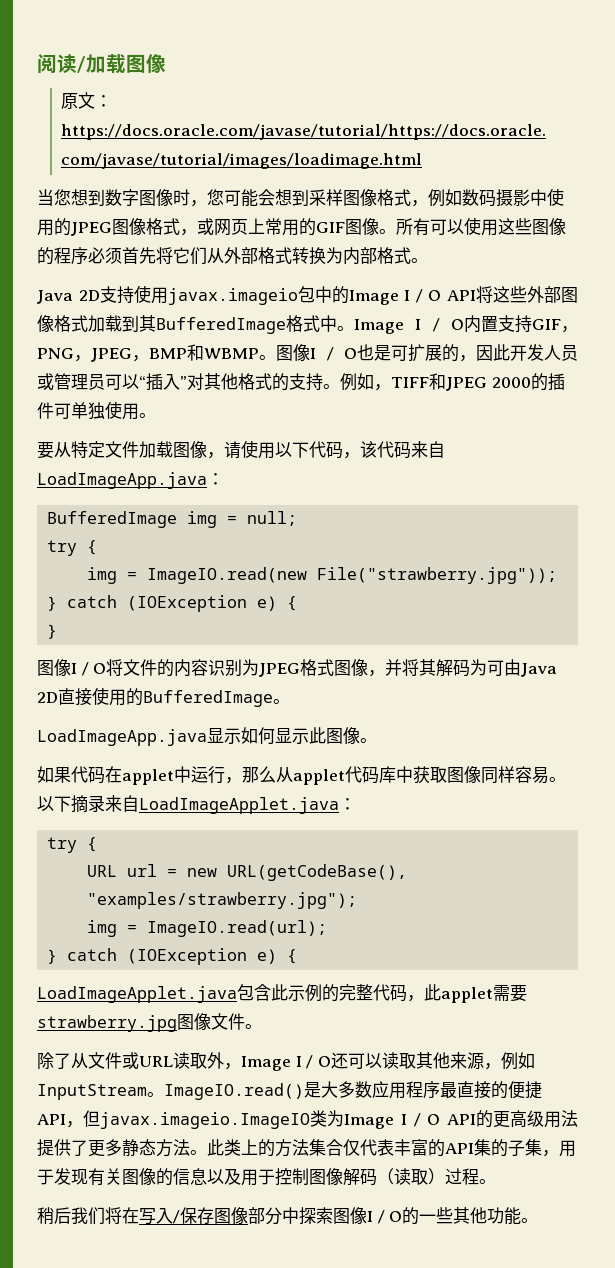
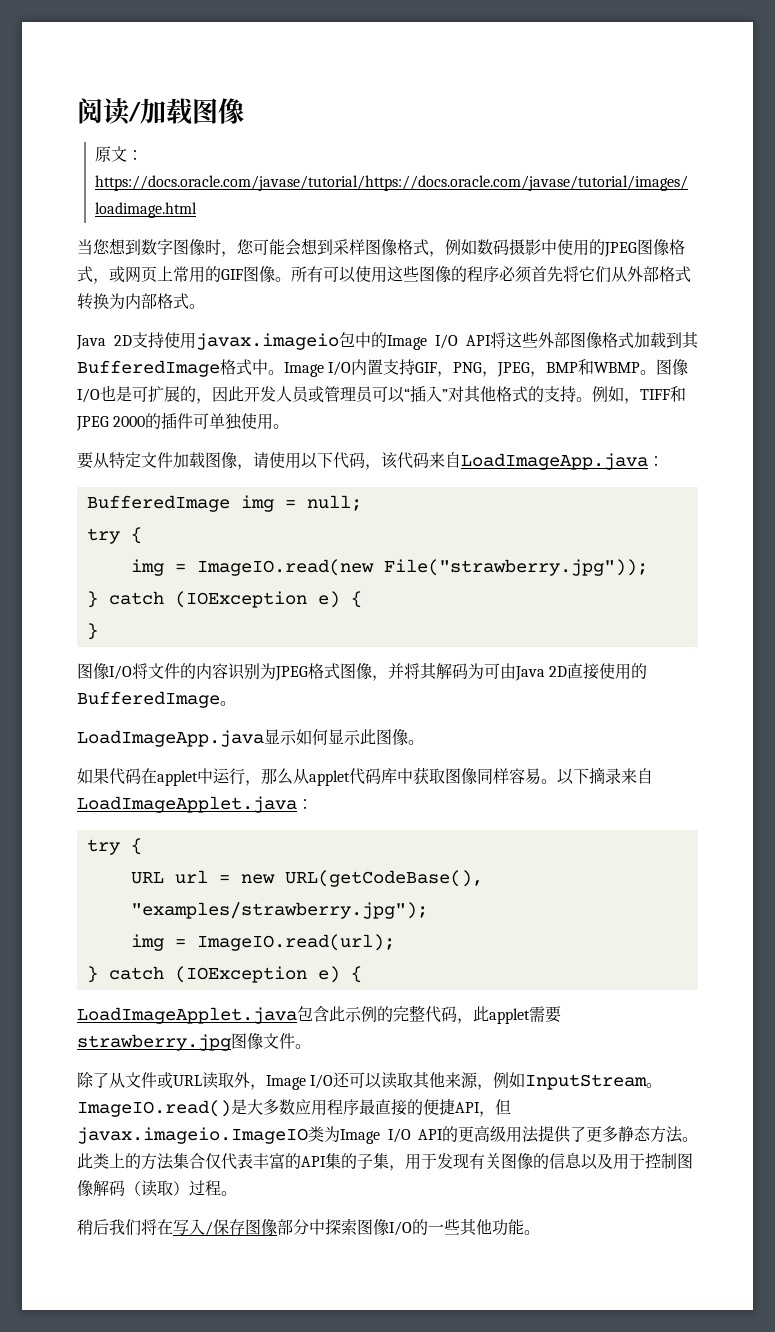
- Java 2D支持使用javax.imageio包中的Image I / O API将这些外部图像格式加载到其BufferedImage格式中。
+ Java 2D支持使用javax.imageio包中的Image I/O API将这些外部图像格式加载到其BufferedImage格式中。
- Image I / O内置支持GIF，PNG，JPEG，BMP和WBMP。
+ Image I/O内置支持GIF，PNG，JPEG，BMP和WBMP。
- 图像I / O也是可扩展的，因此开发人员或管理员可以“插入”对其他格式的支持。
+ 图像I/O也是可扩展的，因此开发人员或管理员可以“插入”对其他格式的支持。
- 图像I / O将文件的内容识别为JPEG格式图像，并将其解码为可由Java 2D直接使用的BufferedImage。
+ 图像I/O将文件的内容识别为JPEG格式图像，并将其解码为可由Java 2D直接使用的BufferedImage。
- 除了从文件或URL读取外，Image I / O还可以读取其他来源，例如InputStream。
+ 除了从文件或URL读取外，Image I/O还可以读取其他来源，例如InputStream。
- ImageIO.read()是大多数应用程序最直接的便捷API，但javax.imageio.ImageIO类为Image I / O API的更高级用法提供了更多静态方法。
+ ImageIO.read()是大多数应用程序最直接的便捷API，但javax.imageio.ImageIO类为Image I/O API的更高级用法提供了更多静态方法。
- 稍后我们将在写入/保存图像部分中探索图像I / O的一些其他功能。
+ 稍后我们将在写入/保存图像部分中探索图像I/O的一些其他功能。

